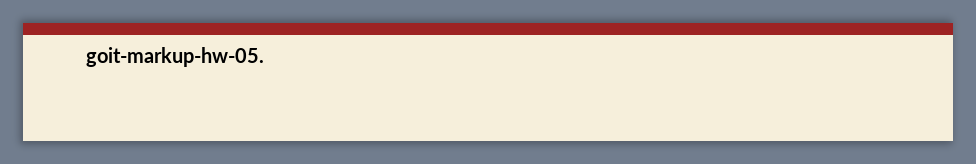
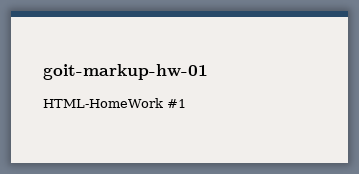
- goit-markup-hw-05.
+ goit-markup-hw-01
+ HTML-HomeWork #1

